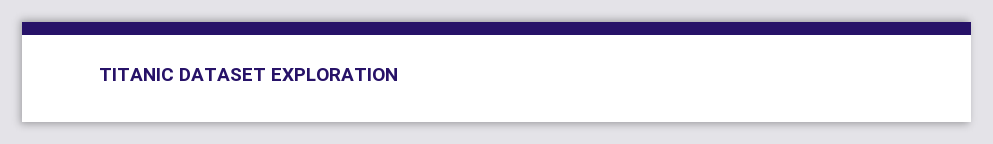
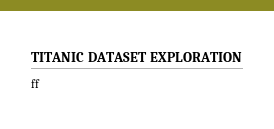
+ ff

